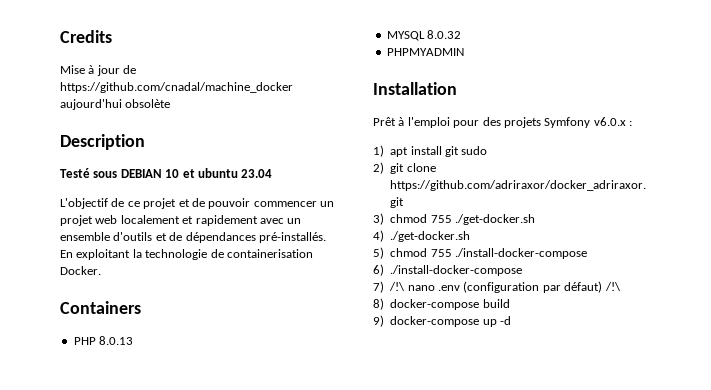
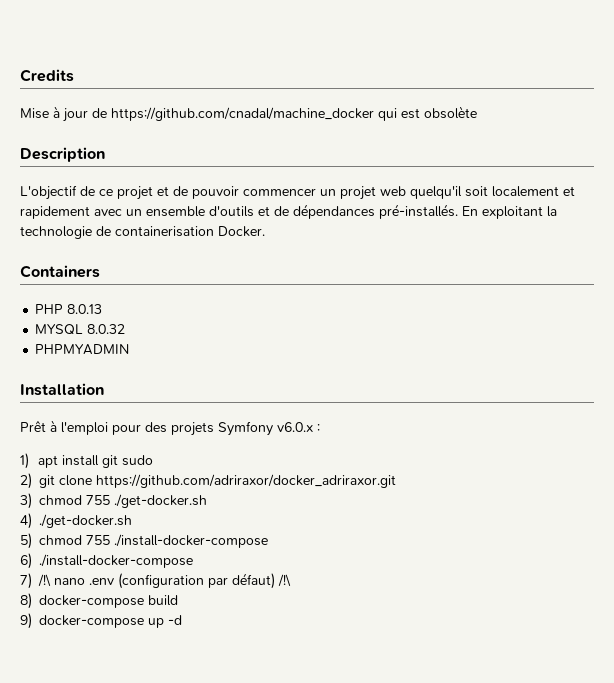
- Mise à jour de https://github.com/cnadal/machine_docker aujourd'hui obsolète
+ Mise à jour de https://github.com/cnadal/machine_docker qui est obsolète
- Testé sous DEBIAN 10 et ubuntu 23.04
- L'objectif de ce projet et de pouvoir commencer un projet web localement et rapidement avec un ensemble d'outils et de dépendances pré-installés.
+ L'objectif de ce projet et de pouvoir commencer un projet web quelqu'il soit localement et rapidement avec un ensemble d'outils et de dépendances pré-installés.

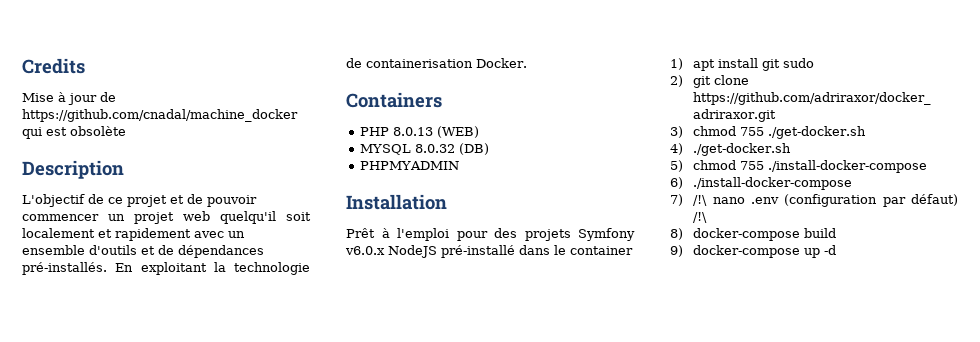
- PHP 8.0.13
+ PHP 8.0.13 (WEB)
- MYSQL 8.0.32
+ MYSQL 8.0.32 (DB)
- Prêt à l'emploi pour des projets Symfony v6.0.x :
+ Prêt à l'emploi pour des projets Symfony v6.0.x NodeJS pré-installé dans le container

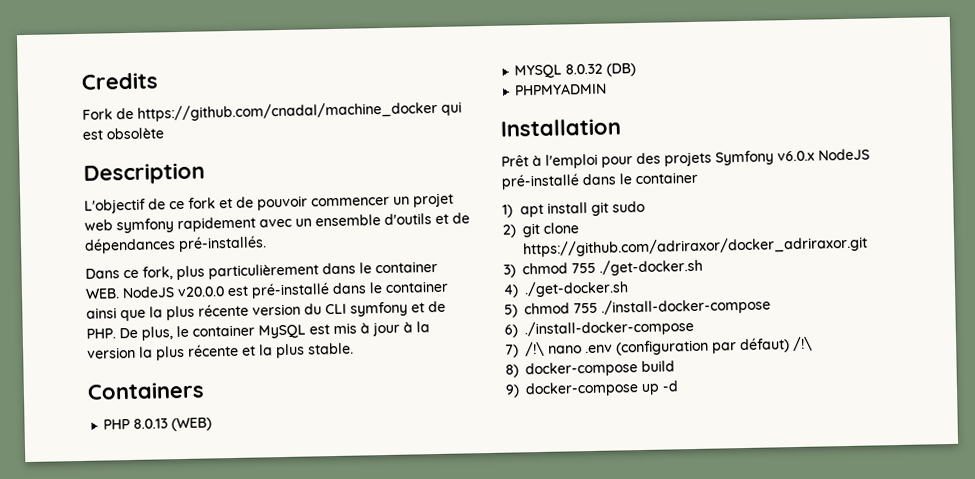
- Mise à jour de https://github.com/cnadal/machine_docker qui est obsolète
+ Fork de https://github.com/cnadal/machine_docker qui est obsolète
- L'objectif de ce projet et de pouvoir commencer un projet web quelqu'il soit localement et rapidement avec un ensemble d'outils et de dépendances pré-installés. En exploitant la technologie de containerisation Docker.
+ L'objectif de ce fork et de pouvoir commencer un projet web symfony rapidement avec un ensemble d'outils et de dépendances pré-installés.
+ Dans ce fork, plus particulièrement dans le container WEB. NodeJS v20.0.0 est pré-installé dans le container ainsi que la plus récente version du CLI symfony et de PHP. De plus, le container MySQL est mis à jour à la version la plus récente et la plus stable.

